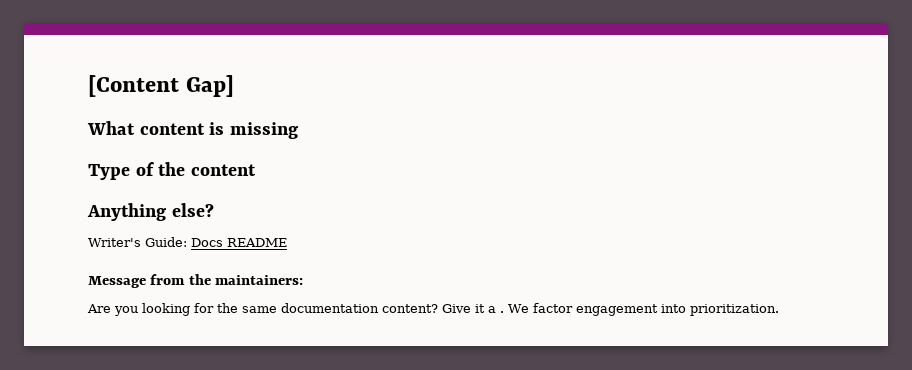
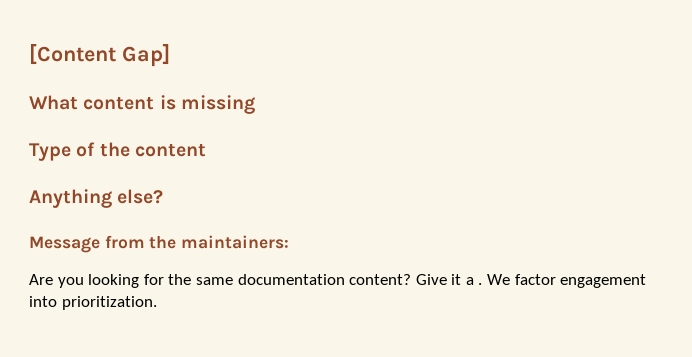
- Writer's Guide: Docs README

